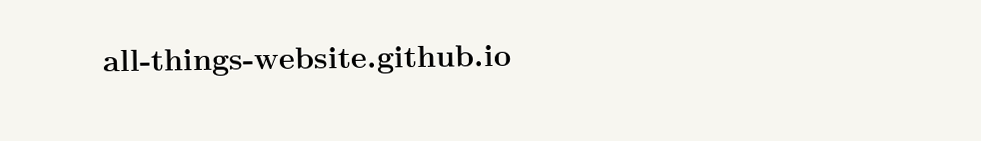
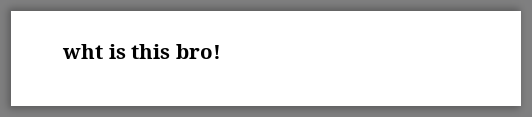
- all-things-website.github.io
+ wht is this bro!

